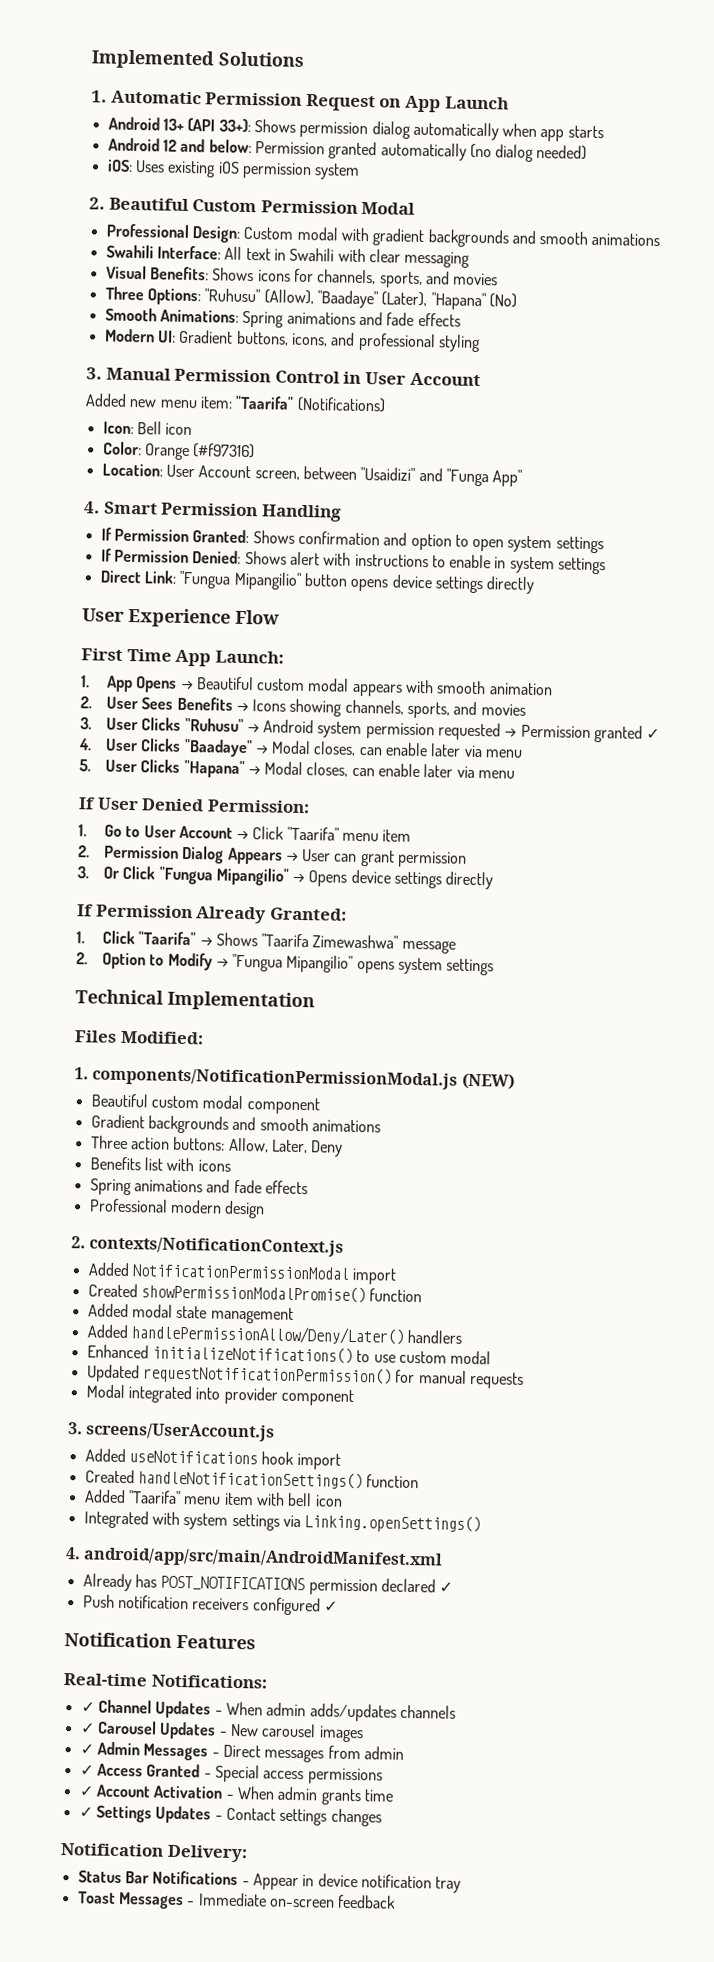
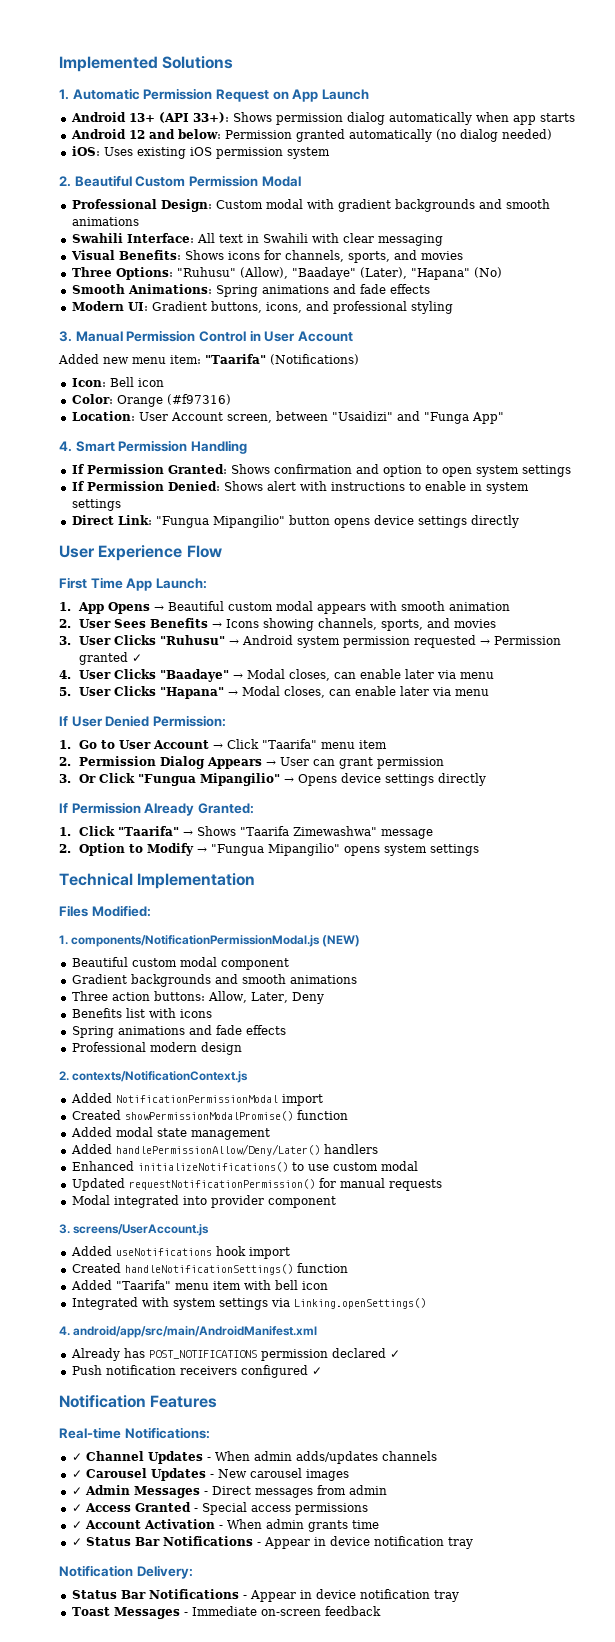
- ✓ Settings Updates - Contact settings changes
+ ✓ Status Bar Notifications - Appear in device notification tray

